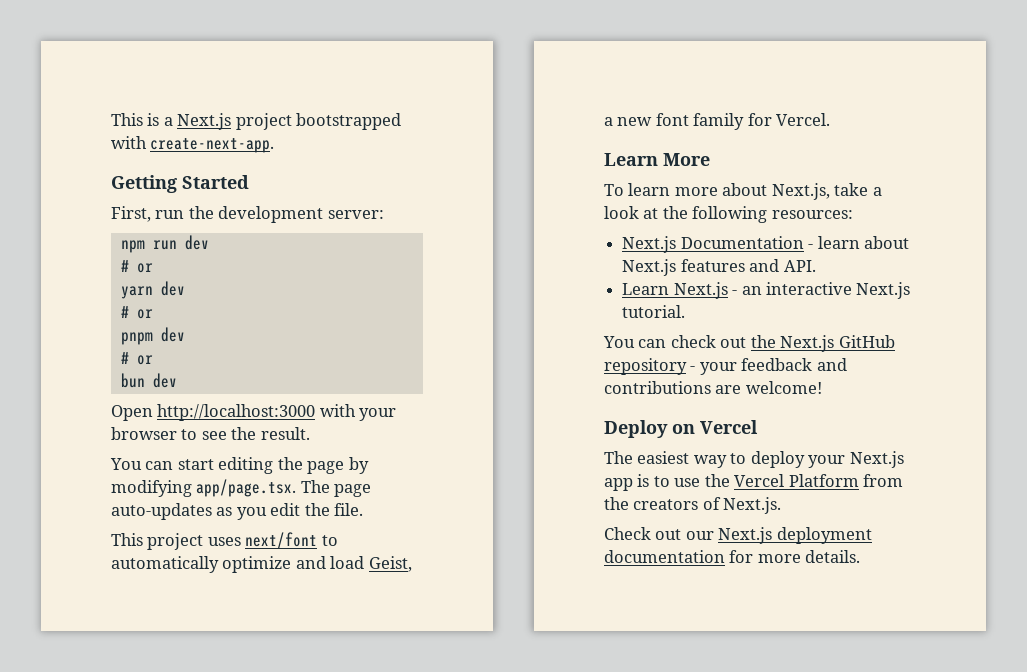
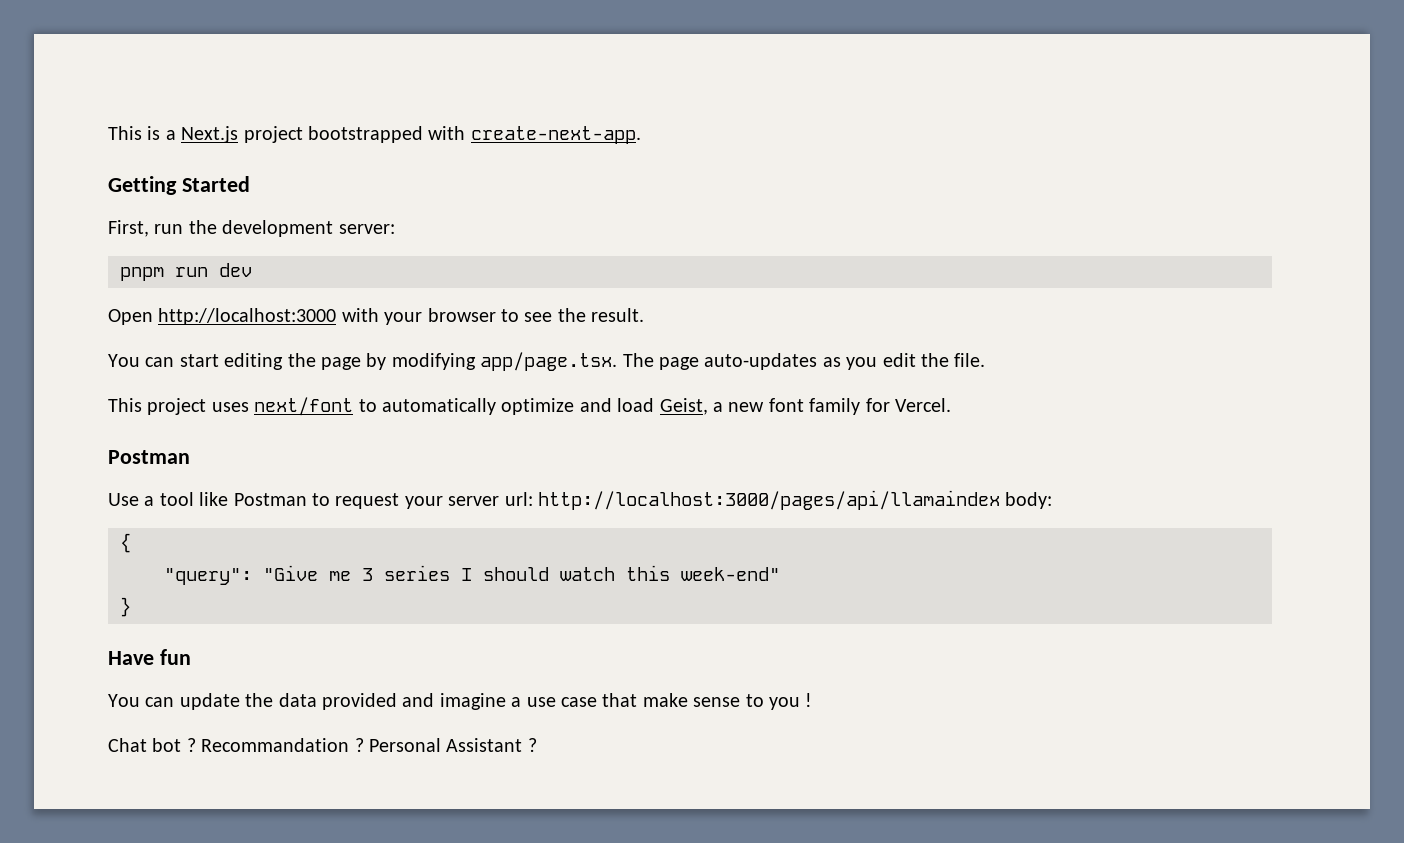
- npm run dev
- # or
- yarn dev
- # or
- pnpm dev
- # or
- bun dev
+ pnpm run dev
  This project uses next/font to automatically optimize and load Geist, a new font family for Vercel.
- Learn More
- To learn more about Next.js, take a look at the following resources:
- Next.js Documentation - learn about Next.js features and API.
- Learn Next.js - an interactive Next.js tutorial.
- You can check out the Next.js GitHub repository - your feedback and contributions are welcome!
- Deploy on Vercel
- The easiest way to deploy your Next.js app is to use the Vercel Platform from the creators of Next.js.
- Check out our Next.js deployment documentation for more details.
+ Postman
+ Use a tool like Postman to request your server url: http://localhost:3000/pages/api/llamaindex body:
+ {
+ "query": "Give me 3 series I should watch this week-end"
+ }
+ Have fun
+ You can update the data provided and imagine a use case that make sense to you !
+ Chat bot ? Recommandation ? Personal Assistant ?

